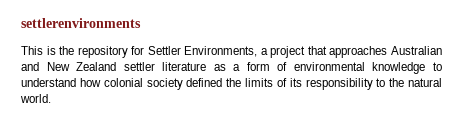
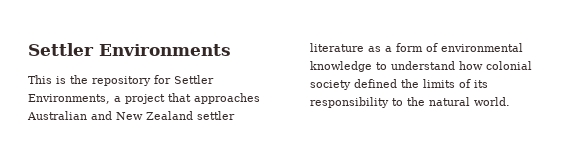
- settlerenvironments
+ Settler Environments

